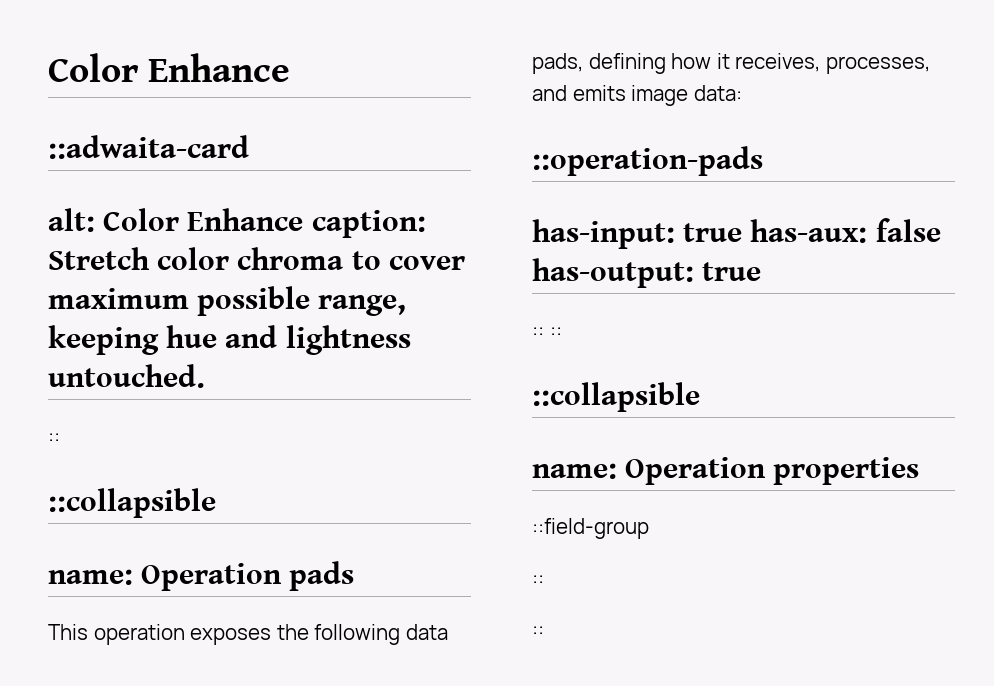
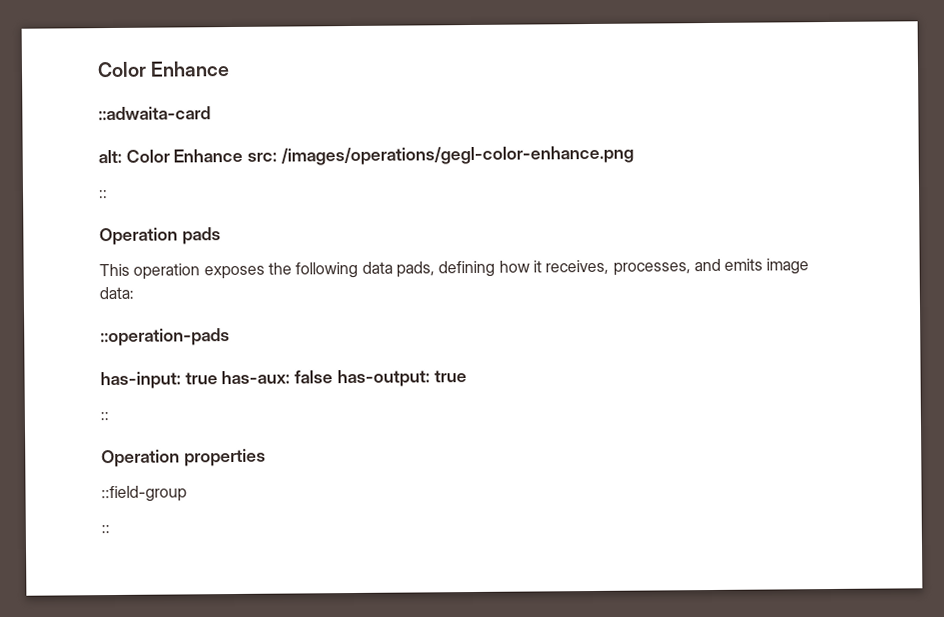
- alt: Color Enhance caption: Stretch color chroma to cover maximum possible range, keeping hue and lightness untouched.
+ alt: Color Enhance src: /images/operations/gegl-color-enhance.png
  ::
- ::collapsible
- name: Operation pads
+ Operation pads
  has-input: true has-aux: false has-output: true
- :: ::
- ::collapsible
- name: Operation properties
+ ::
+ Operation properties
  ::field-group
- ::

